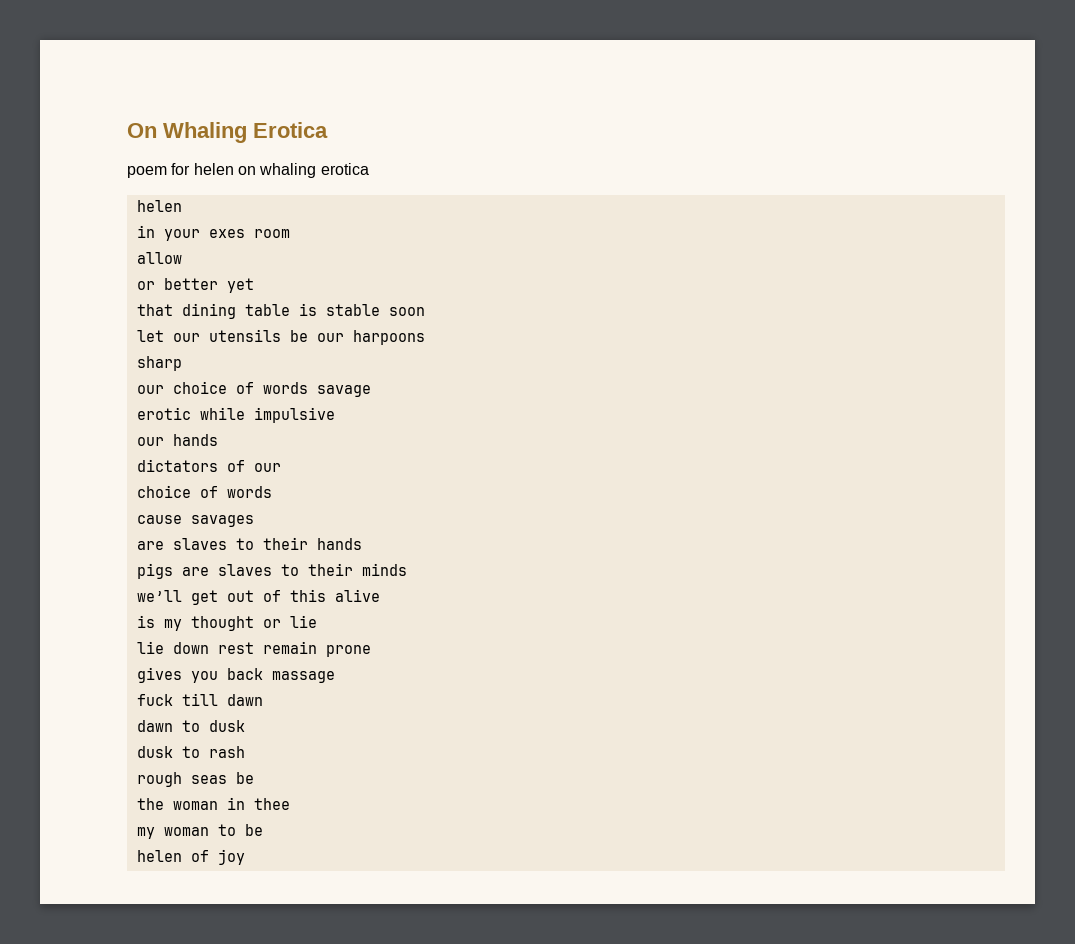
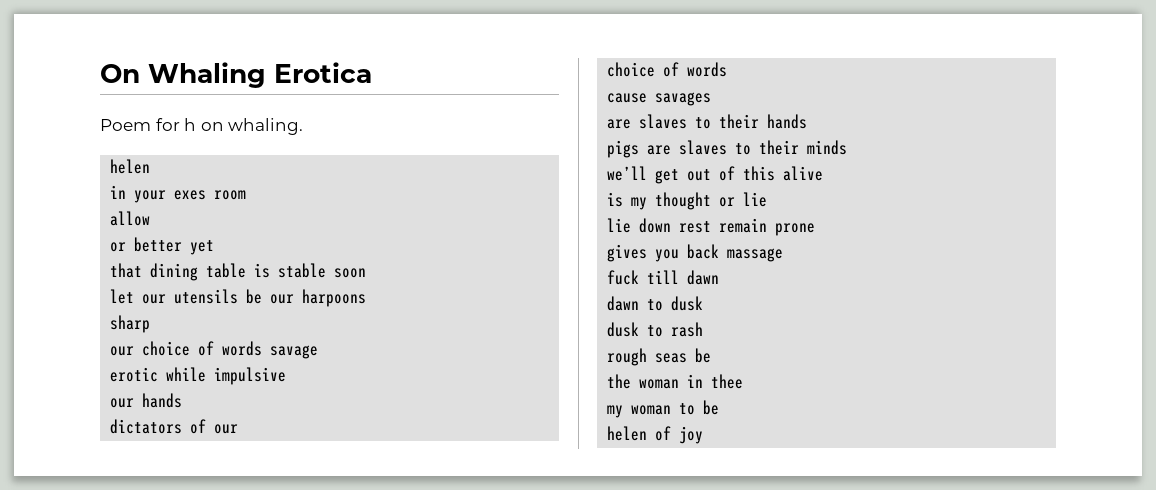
- poem for helen on whaling erotica
+ Poem for h on whaling.

